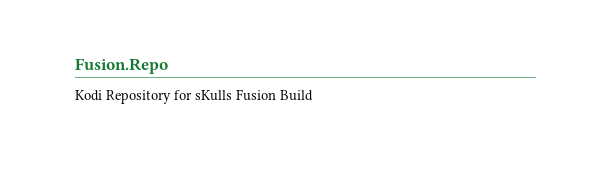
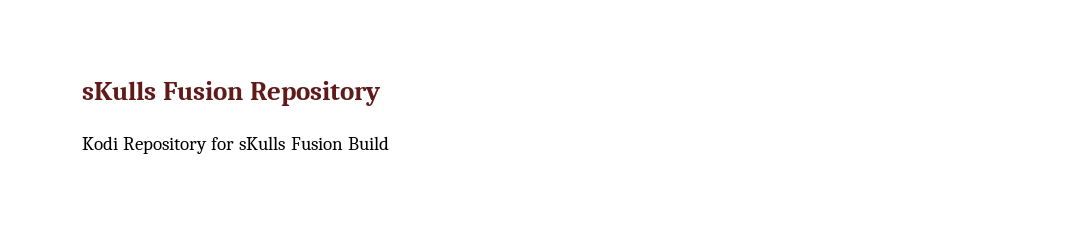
- Fusion.Repo
+ sKulls Fusion Repository

